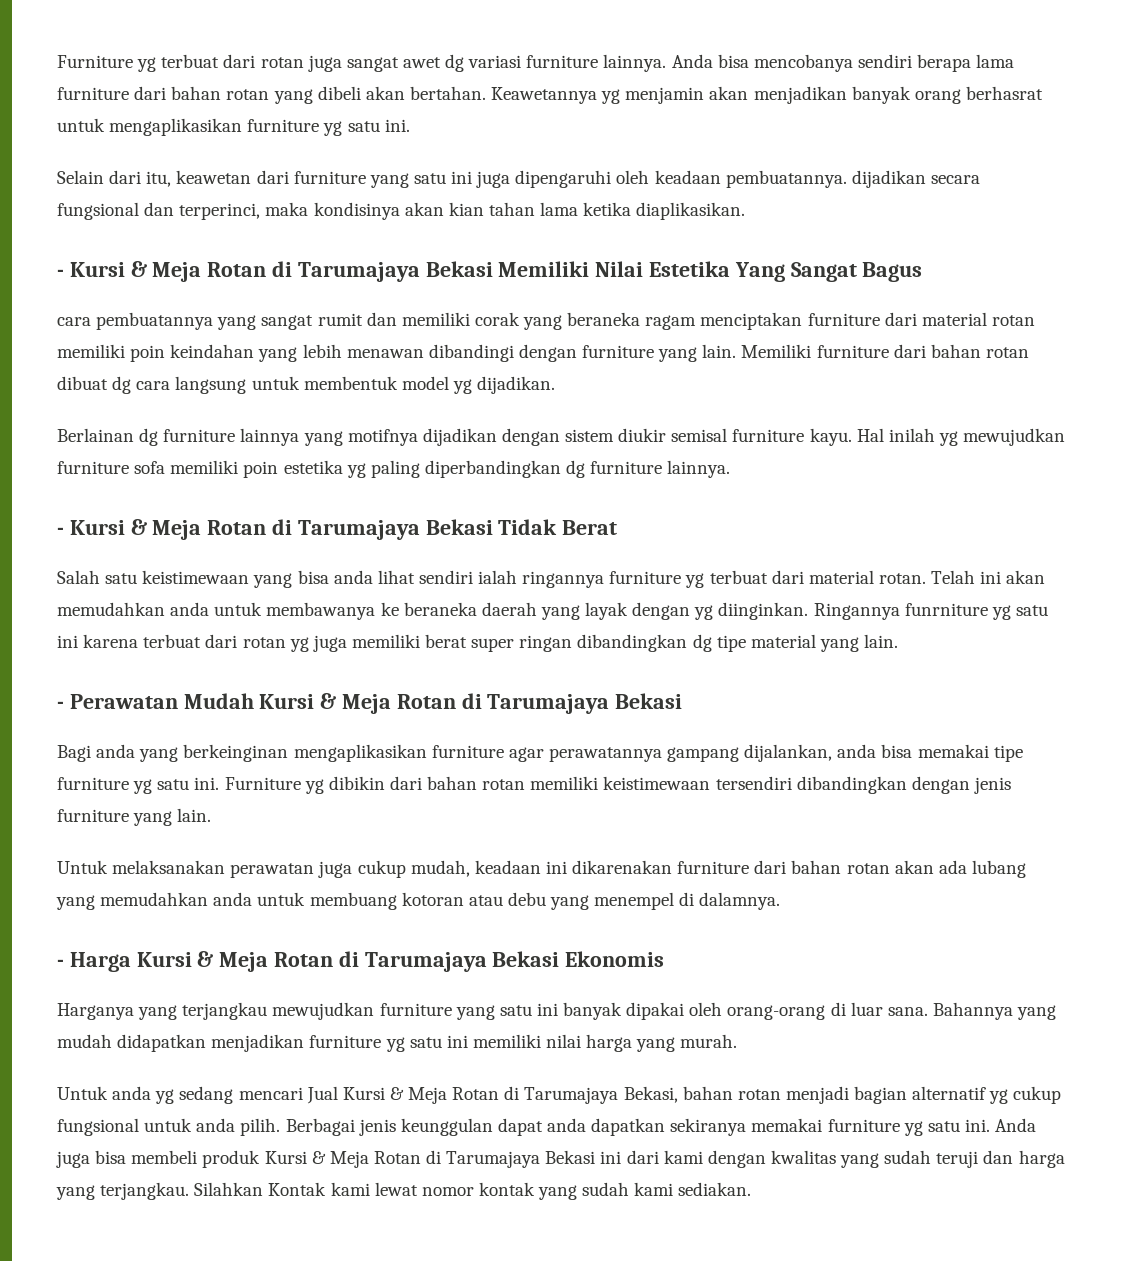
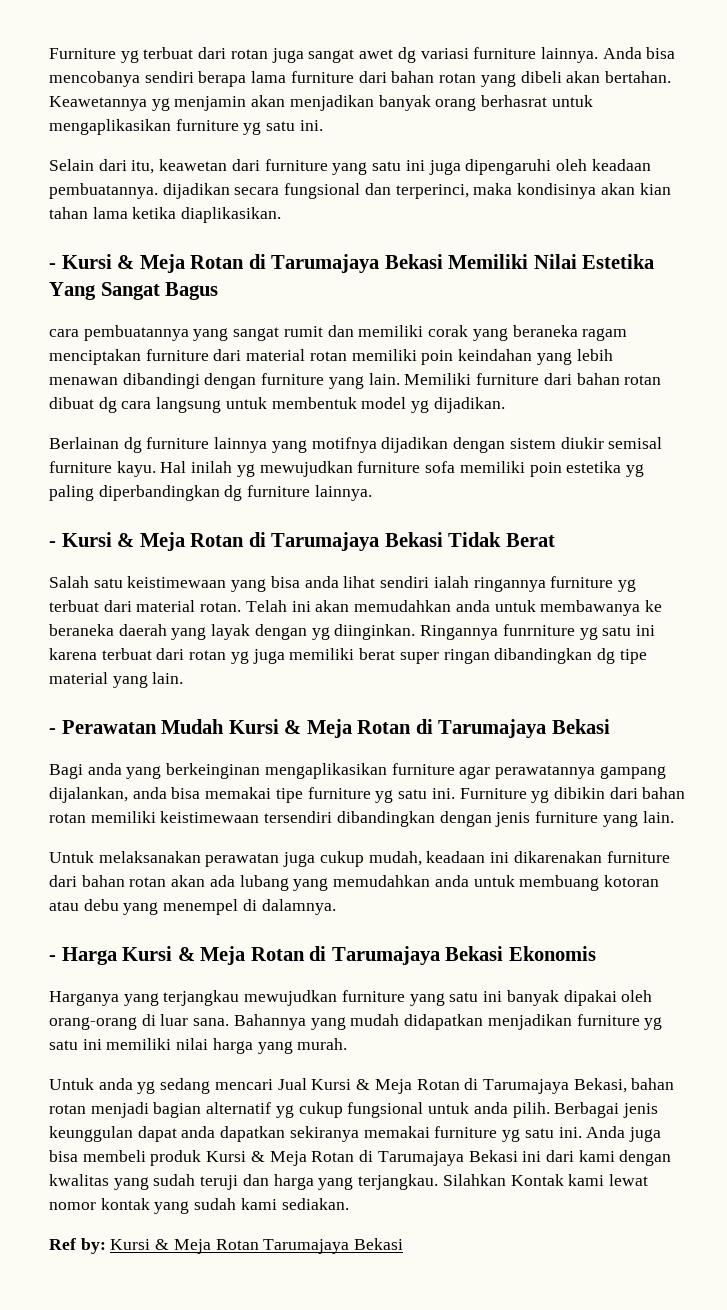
+ Ref by: Kursi & Meja Rotan Tarumajaya Bekasi

